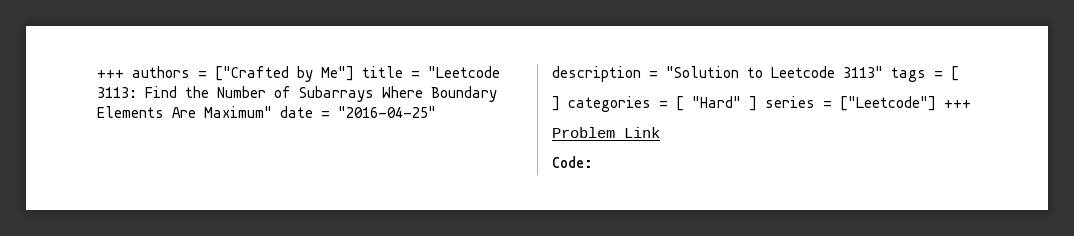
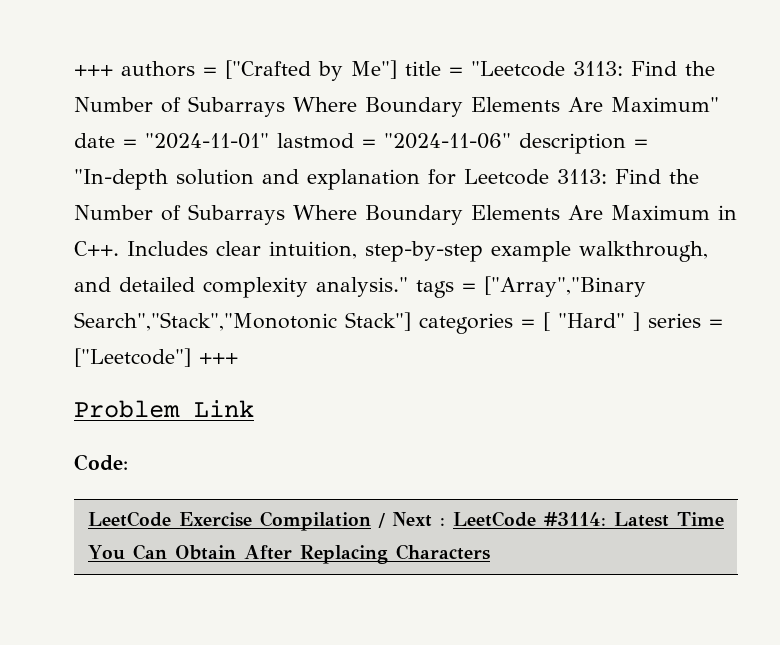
- +++ authors = ["Crafted by Me"] title = "Leetcode 3113: Find the Number of Subarrays Where Boundary Elements Are Maximum" date = "2016-04-25" description = "Solution to Leetcode 3113" tags = [
- ] categories = [ "Hard" ] series = ["Leetcode"] +++
+ +++ authors = ["Crafted by Me"] title = "Leetcode 3113: Find the Number of Subarrays Where Boundary Elements Are Maximum" date = "2024-11-01" lastmod = "2024-11-06" description = "In-depth solution and explanation for Leetcode 3113: Find the Number of Subarrays Where Boundary Elements Are Maximum in C++. Includes clear intuition, step-by-step example walkthrough, and detailed complexity analysis." tags = ["Array","Binary Search","Stack","Monotonic Stack"] categories = [ "Hard" ] series = ["Leetcode"] +++
+ LeetCode Exercise Compilation / Next : LeetCode #3114: Latest Time You Can Obtain After Replacing Characters

